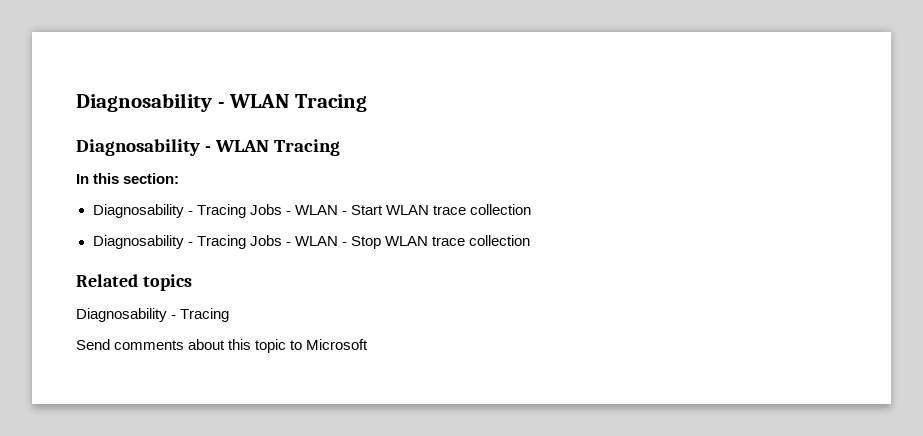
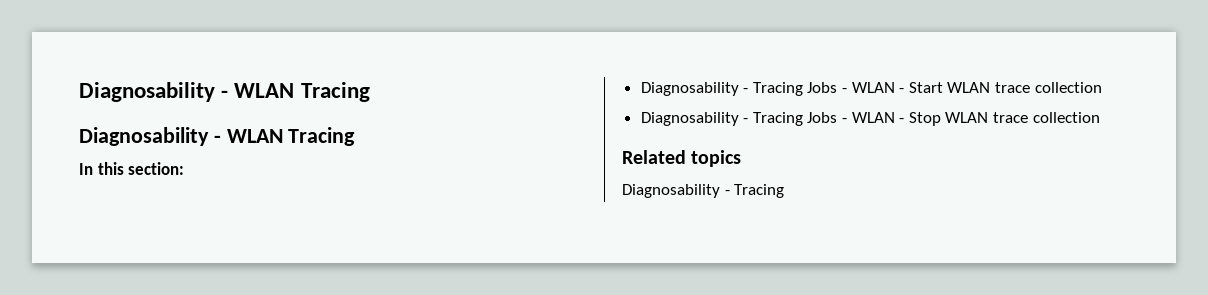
- Send comments about this topic to Microsoft

